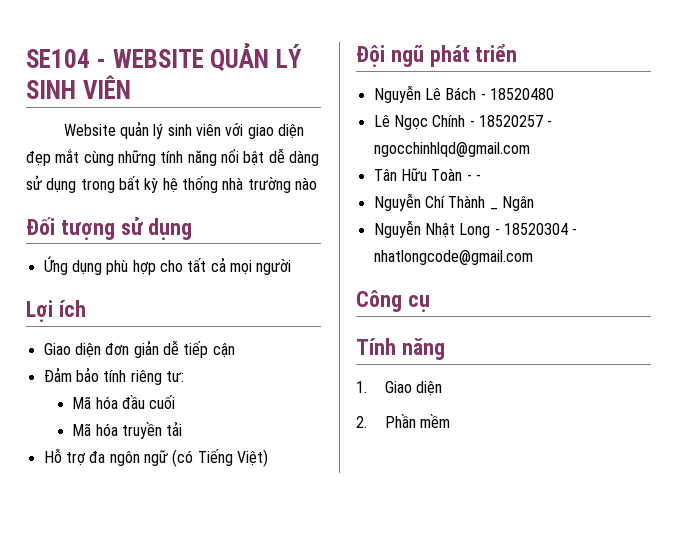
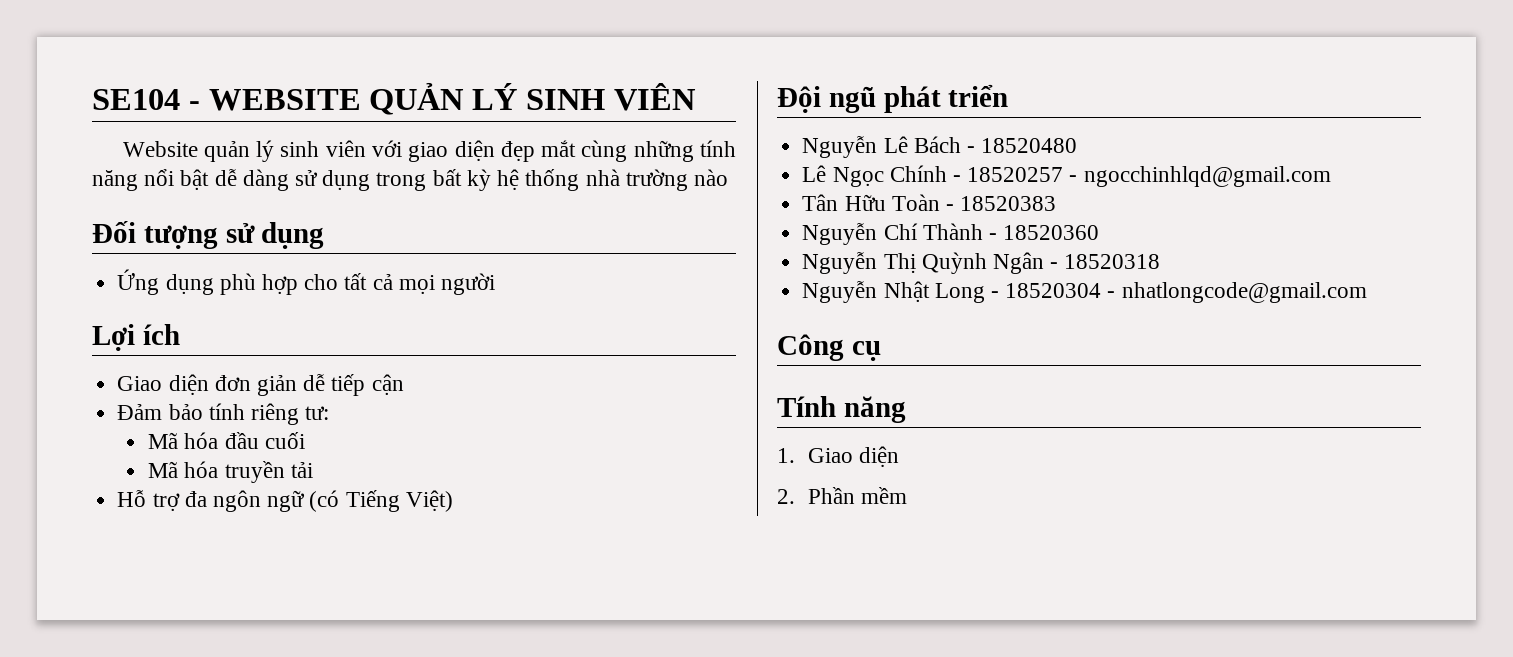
- Tân Hữu Toàn - -
+ Tân Hữu Toàn - 18520383
- Nguyễn Chí Thành _ Ngân
+ Nguyễn Chí Thành - 18520360
+ Nguyễn Thị Quỳnh Ngân - 18520318

